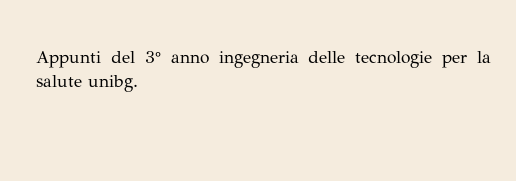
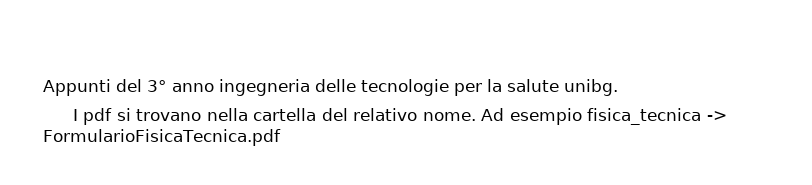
+ I pdf si trovano nella cartella del relativo nome. Ad esempio fisica_tecnica -> FormularioFisicaTecnica.pdf

